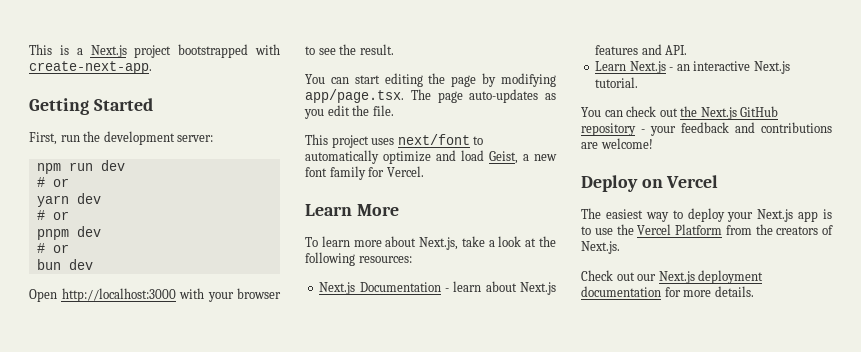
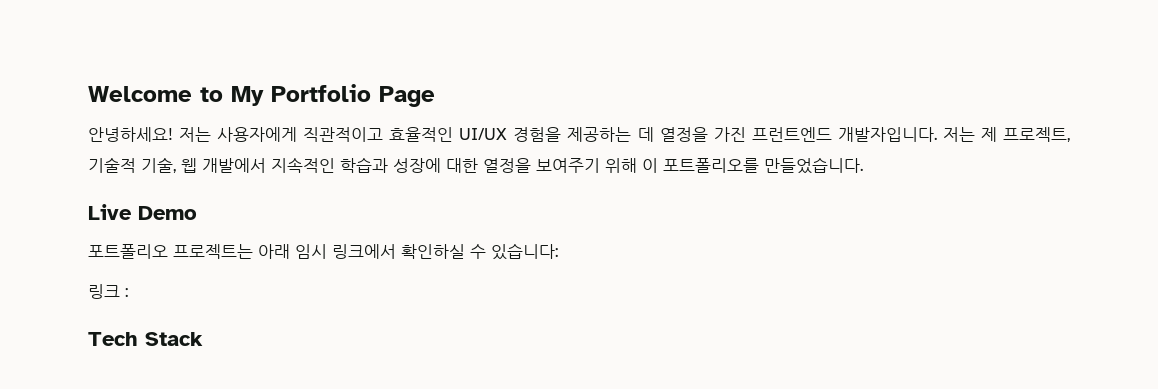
- This is a Next.js project bootstrapped with create-next-app.
- Getting Started
- First, run the development server:
- npm run dev
- # or
- yarn dev
- # or
- pnpm dev
- # or
- bun dev
- Open http://localhost:3000 with your browser to see the result.
- You can start editing the page by modifying app/page.tsx. The page auto-updates as you edit the file.
- This project uses next/font to automatically optimize and load Geist, a new font family for Vercel.
- Learn More
- To learn more about Next.js, take a look at the following resources:
- Next.js Documentation - learn about Next.js features and API.
- Learn Next.js - an interactive Next.js tutorial.
- You can check out the Next.js GitHub repository - your feedback and contributions are welcome!
- Deploy on Vercel
- The easiest way to deploy your Next.js app is to use the Vercel Platform from the creators of Next.js.
- Check out our Next.js deployment documentation for more details.
+ Welcome to My Portfolio Page
+ 안녕하세요! 저는 사용자에게 직관적이고 효율적인 UI/UX 경험을 제공하는 데 열정을 가진 프런트엔드 개발자입니다. 저는 제 프로젝트, 기술적 기술, 웹 개발에서 지속적인 학습과 성장에 대한 열정을 보여주기 위해 이 포트폴리오를 만들었습니다.
+ Live Demo
+ 포트폴리오 프로젝트는 아래 임시 링크에서 확인하실 수 있습니다:
+ 링크 :
+ Tech Stack

